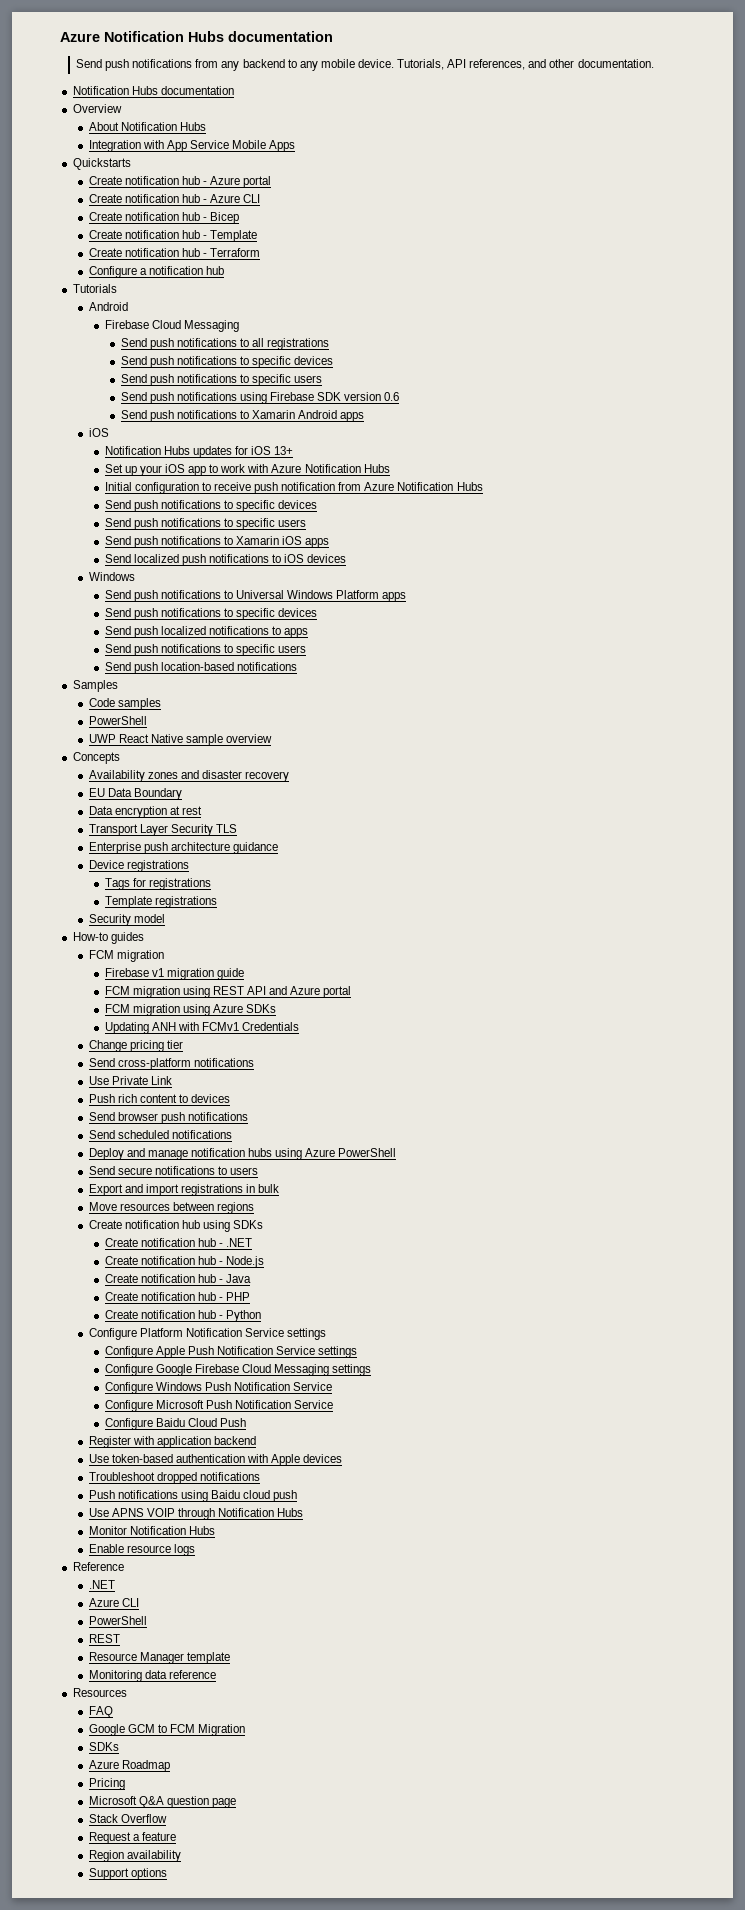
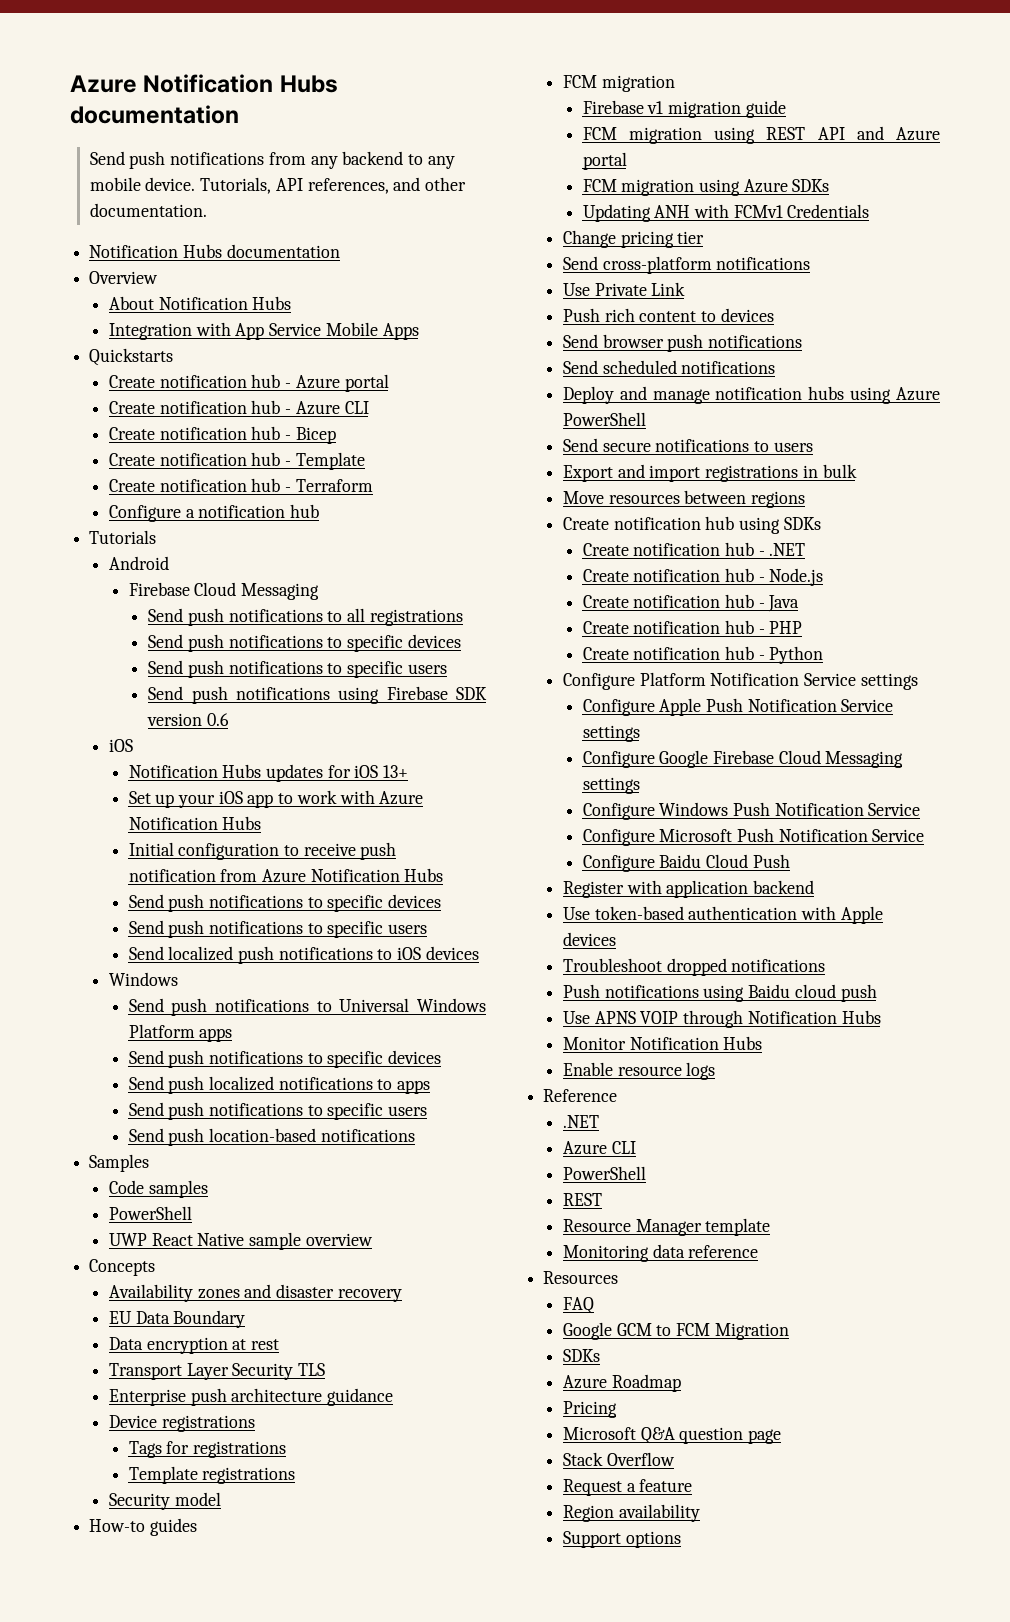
- Send push notifications to Xamarin Android apps
- Send push notifications to Xamarin iOS apps

